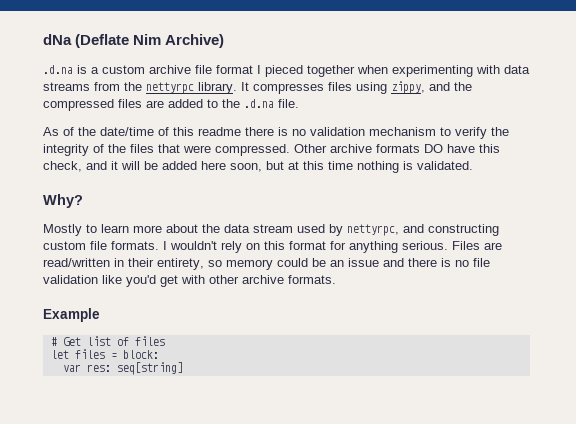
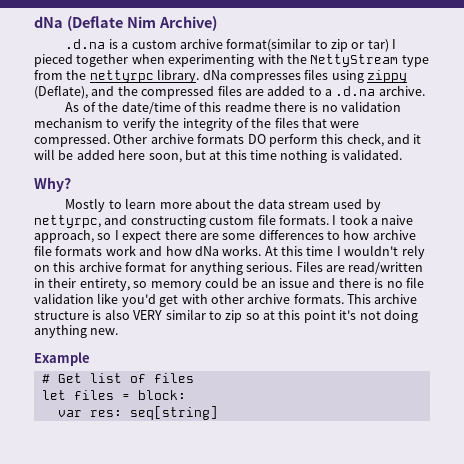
- .d.na is a custom archive file format I pieced together when experimenting with data streams from the nettyrpc library. It compresses files using zippy, and the compressed files are added to the .d.na file.
+ .d.na is a custom archive format(similar to zip or tar) I pieced together when experimenting with the NettyStream type from the nettyrpc library. dNa compresses files using zippy (Deflate), and the compressed files are added to a .d.na archive.
- Other archive formats DO have this check, and it will be added here soon, but at this time nothing is validated.
+ Other archive formats DO perform this check, and it will be added here soon, but at this time nothing is validated.
- I wouldn't rely on this format for anything serious.
+ I took a naive approach, so I expect there are some differences to how archive file formats work and how dNa works. At this time I wouldn't rely on this archive format for anything serious.
+ This archive structure is also VERY similar to zip so at this point it's not doing anything new.

